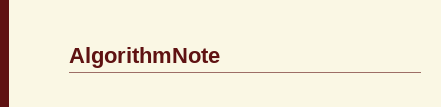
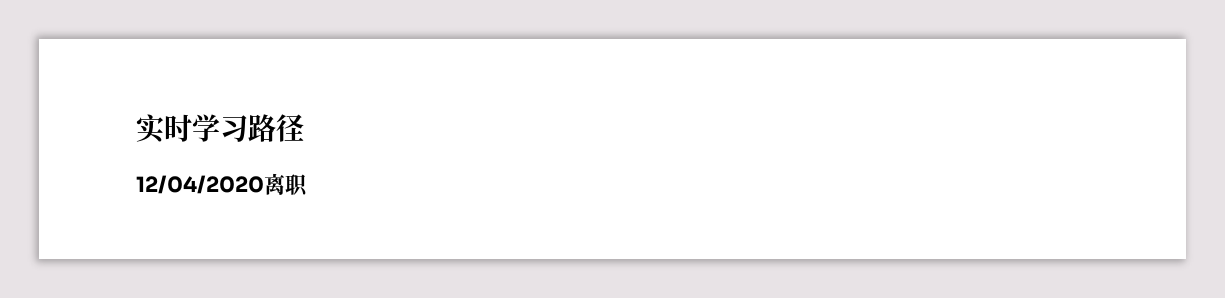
- AlgorithmNote
+ 实时学习路径
+ 12/04/2020离职

